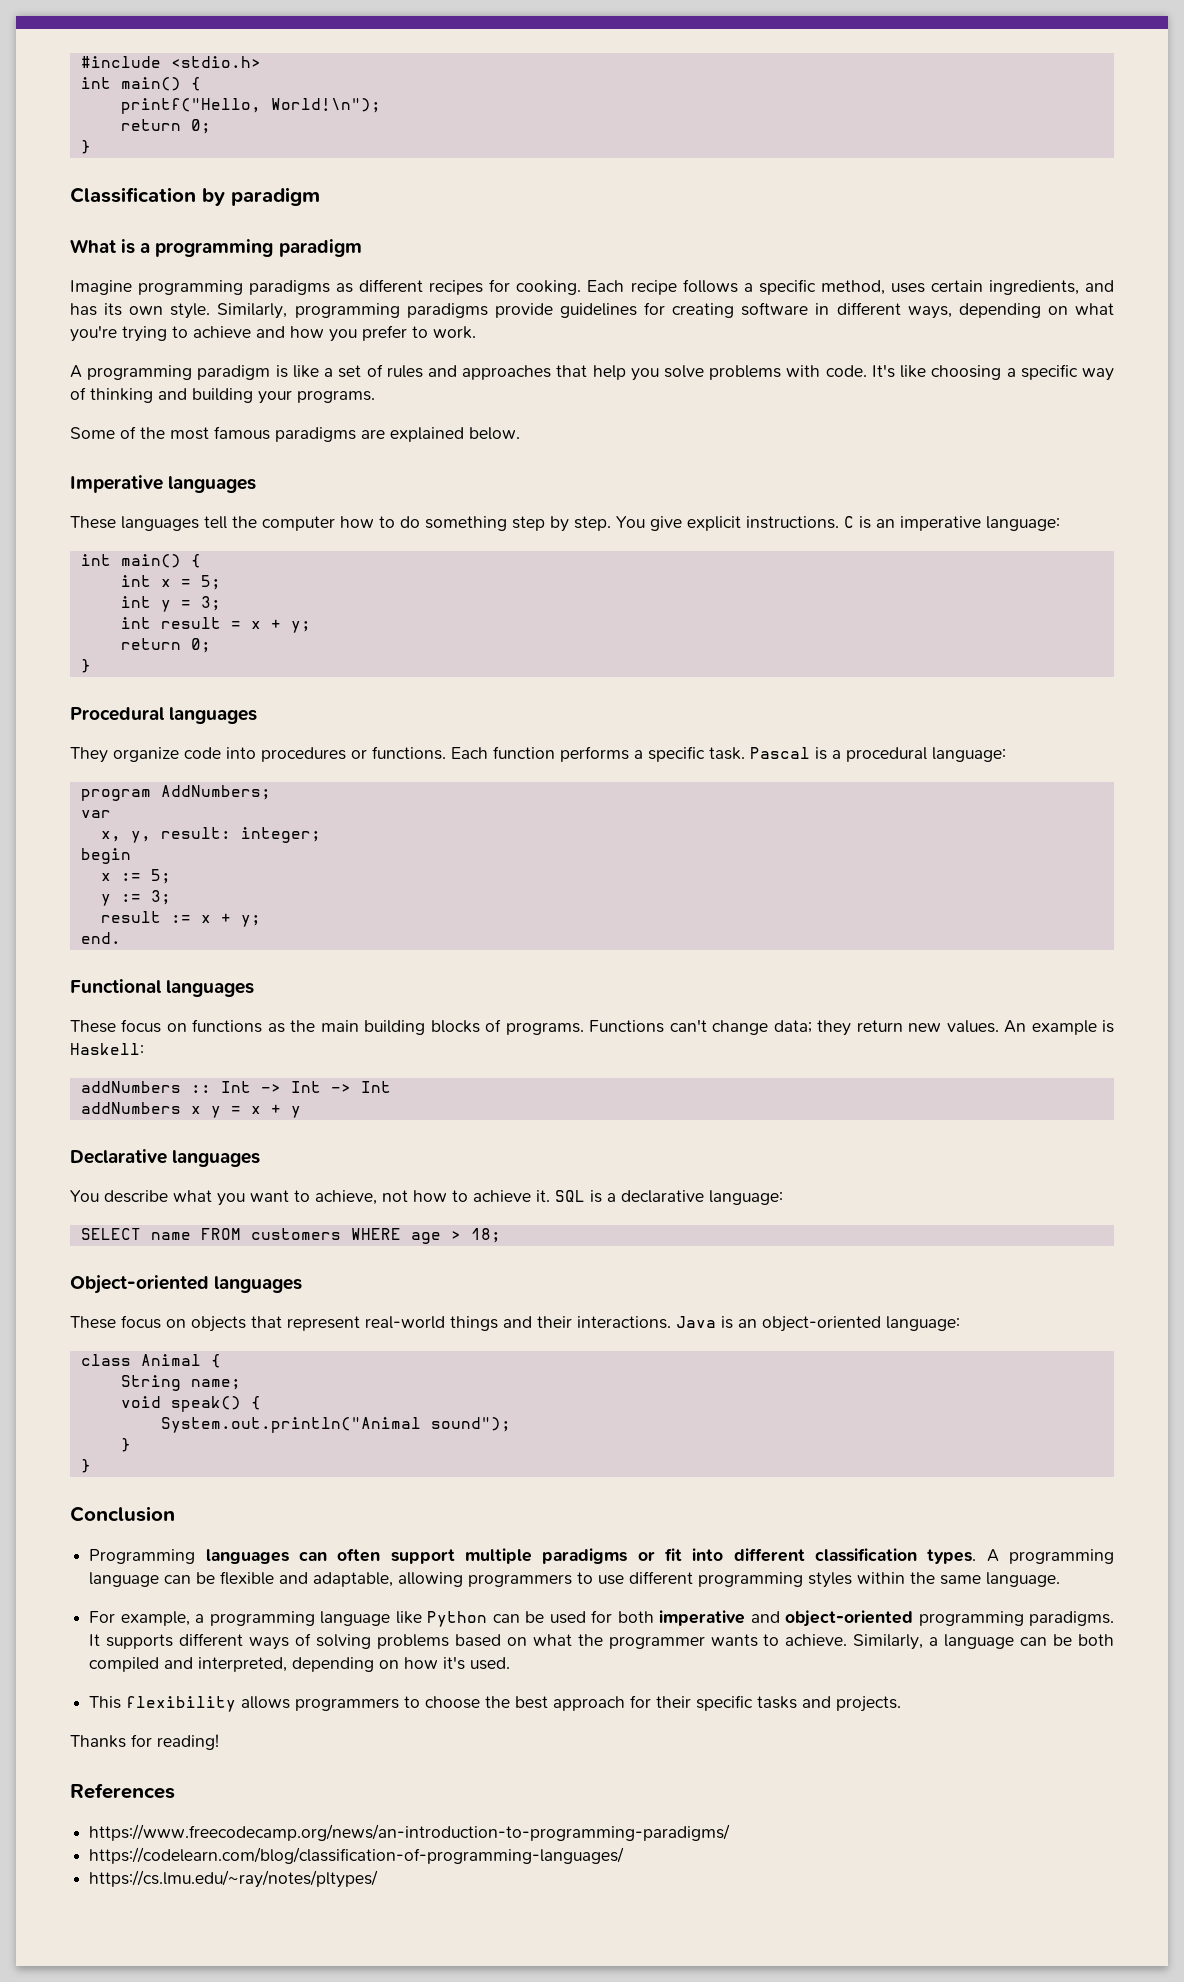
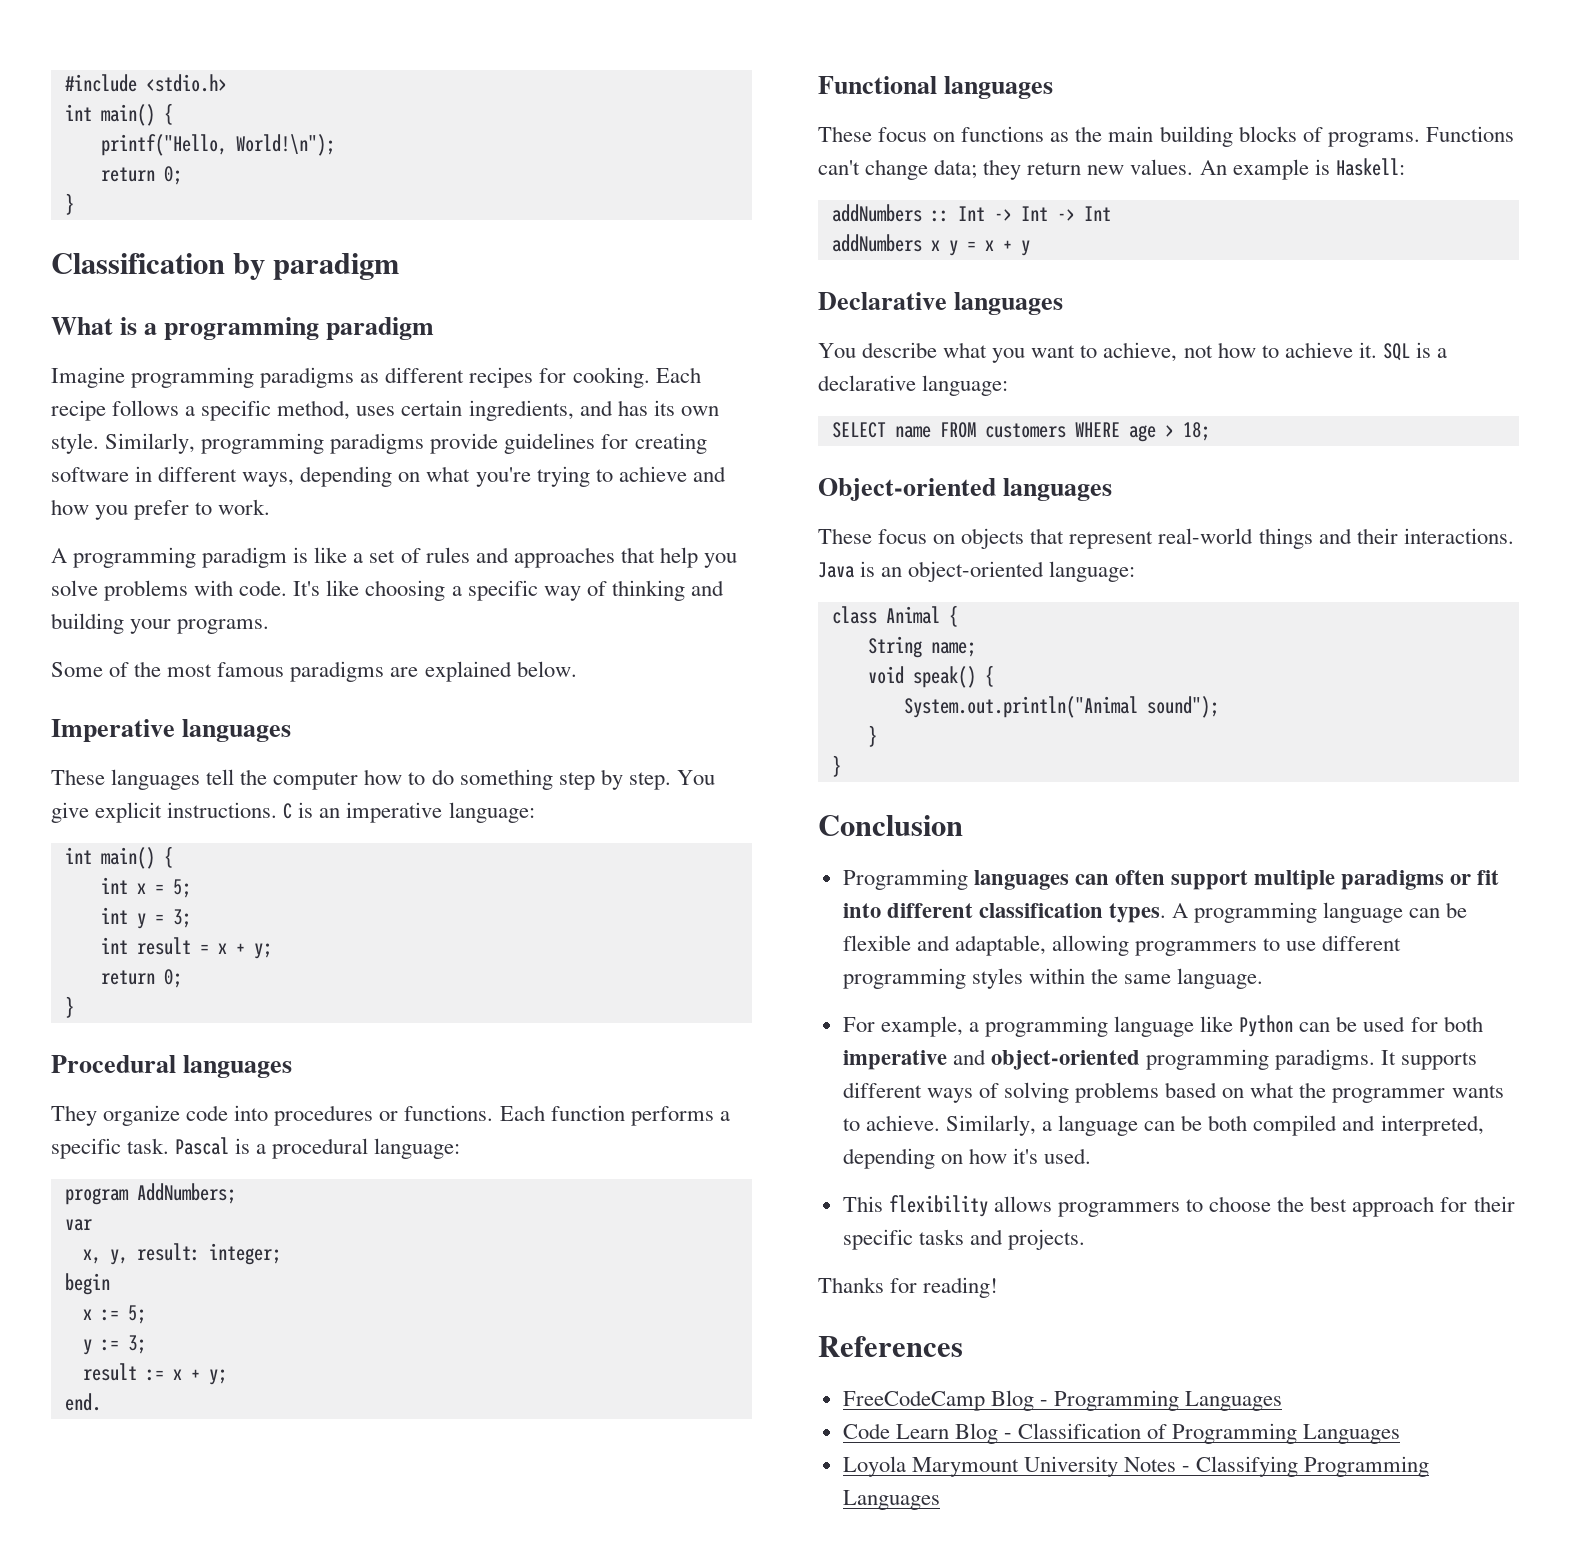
- https://www.freecodecamp.org/news/an-introduction-to-programming-paradigms/
- https://codelearn.com/blog/classification-of-programming-languages/
- https://cs.lmu.edu/~ray/notes/pltypes/
+ FreeCodeCamp Blog - Programming Languages
+ Code Learn Blog - Classification of Programming Languages
+ Loyola Marymount University Notes - Classifying Programming Languages

